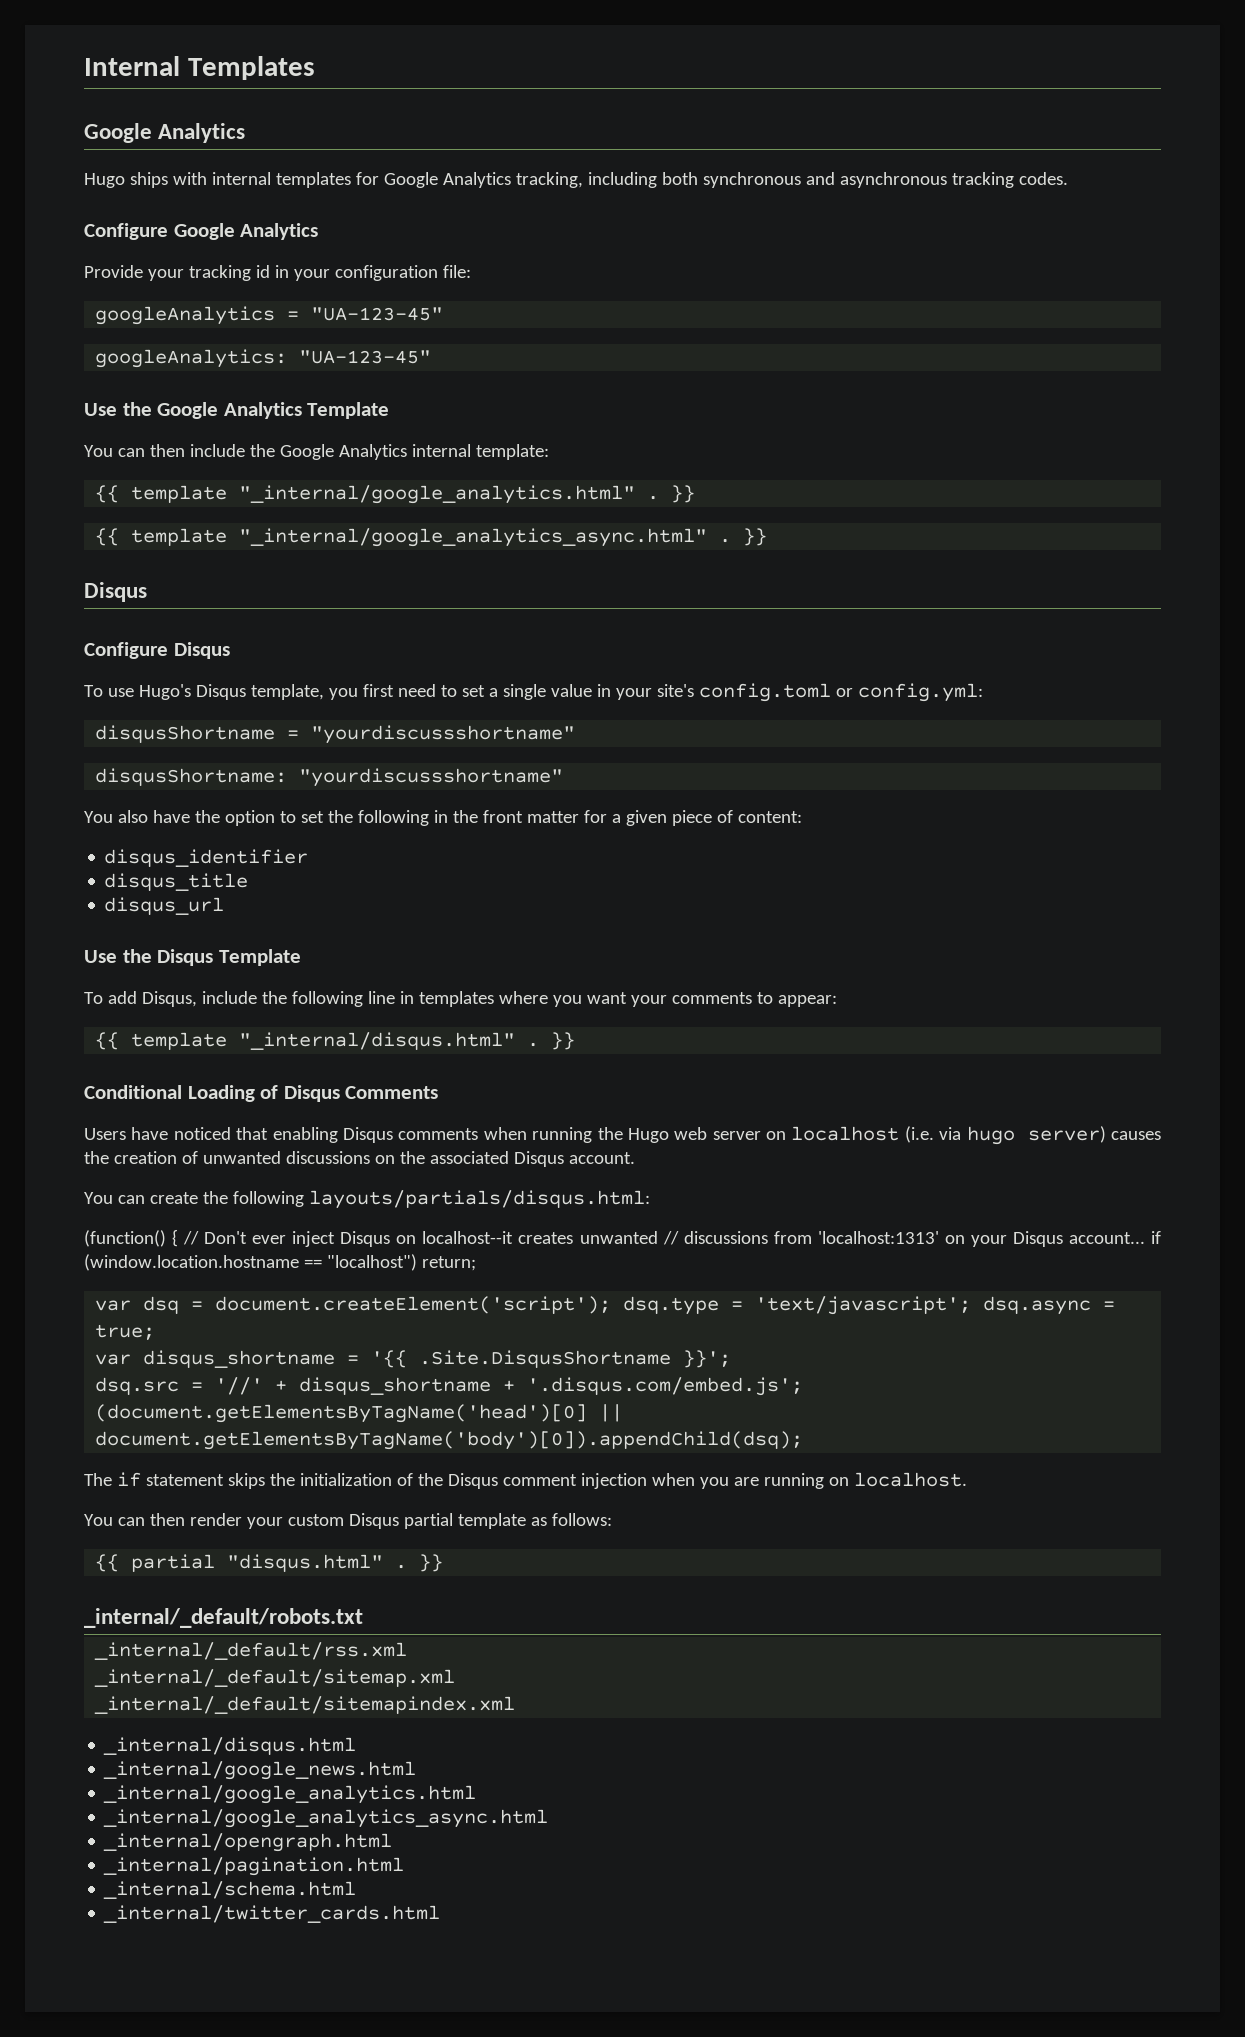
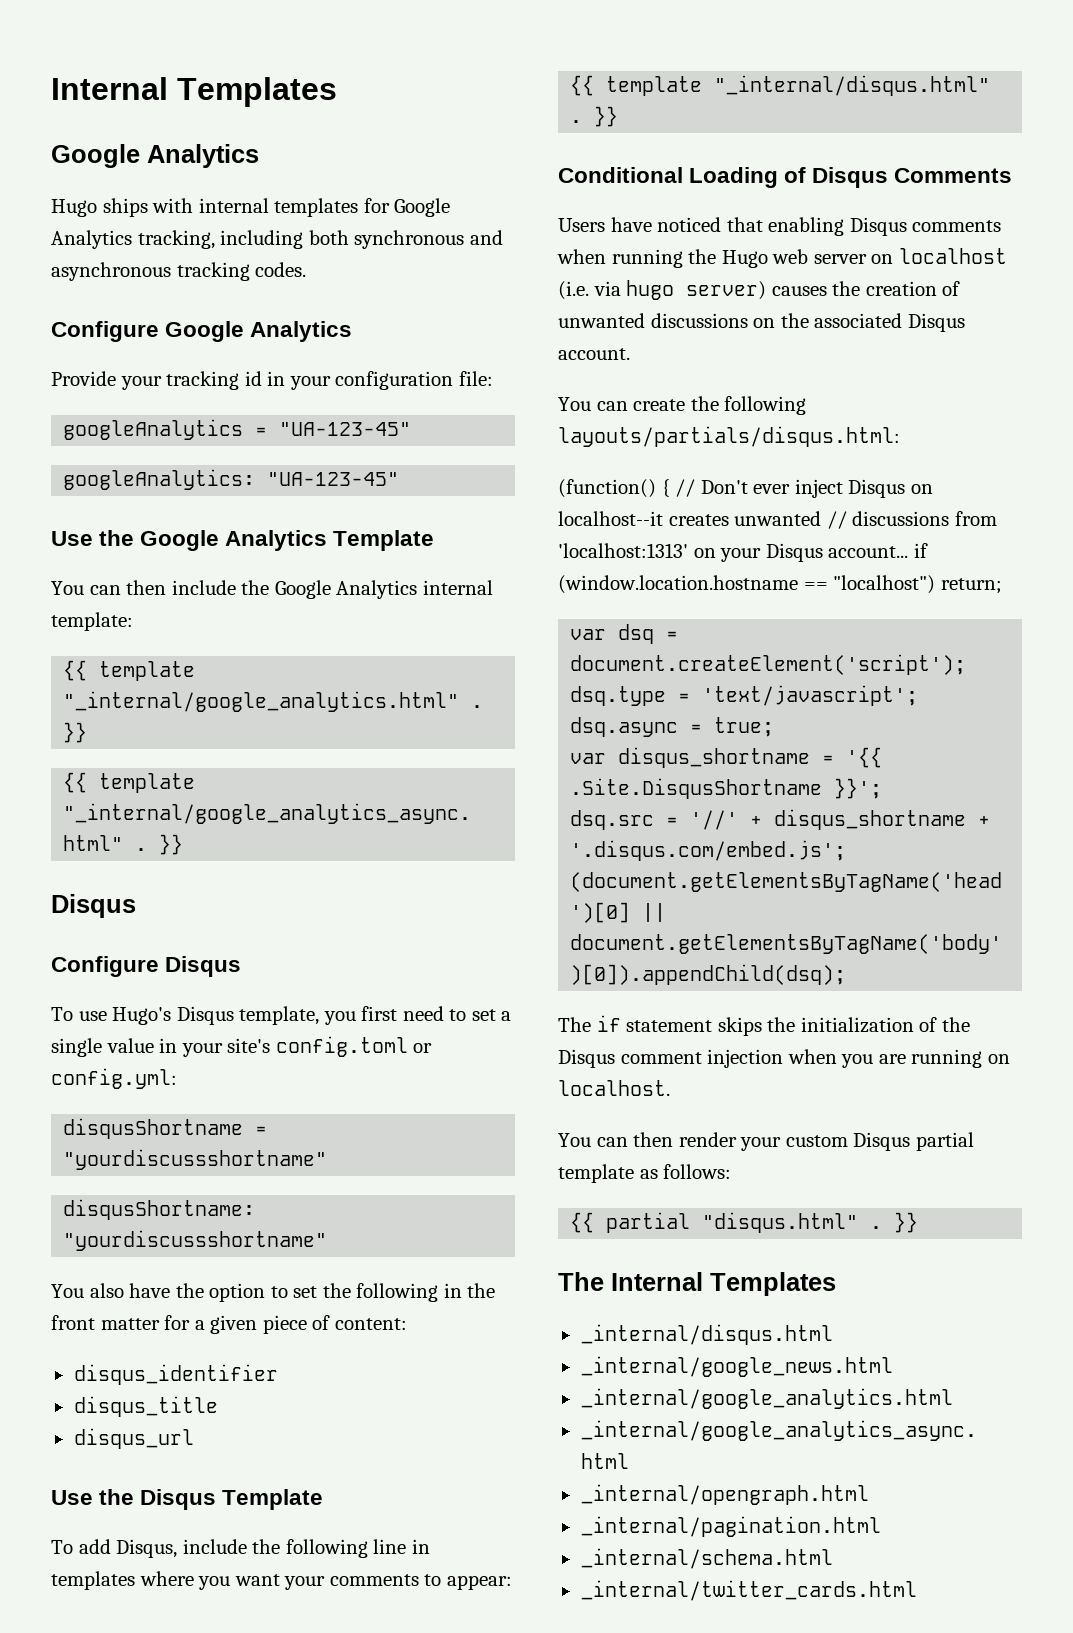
- _internal/_default/robots.txt
- _internal/_default/rss.xml
- _internal/_default/sitemap.xml
- _internal/_default/sitemapindex.xml
+ The Internal Templates

